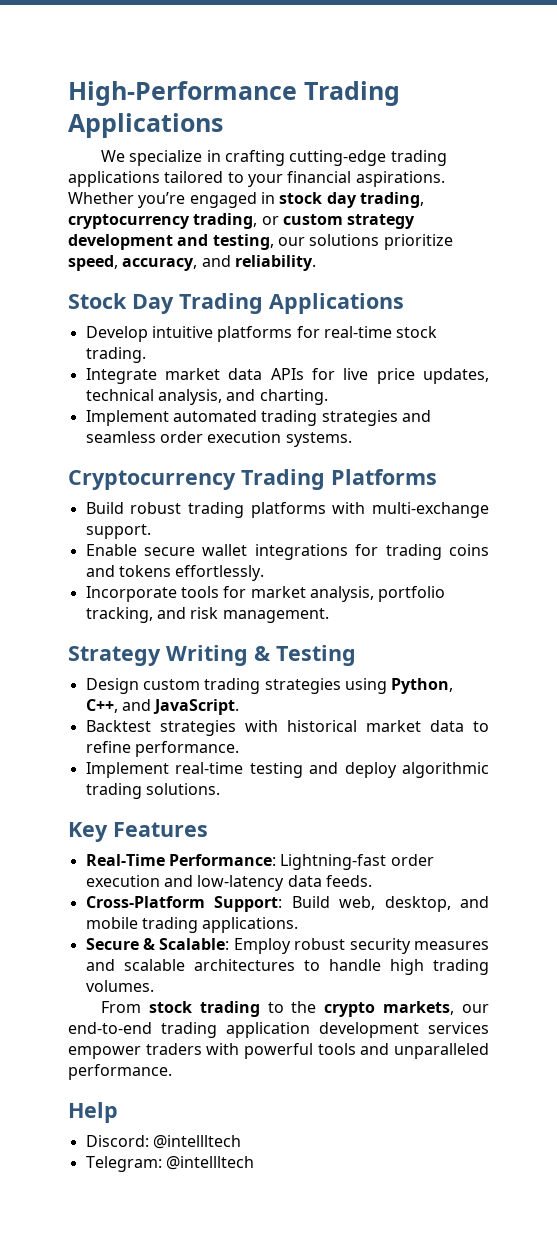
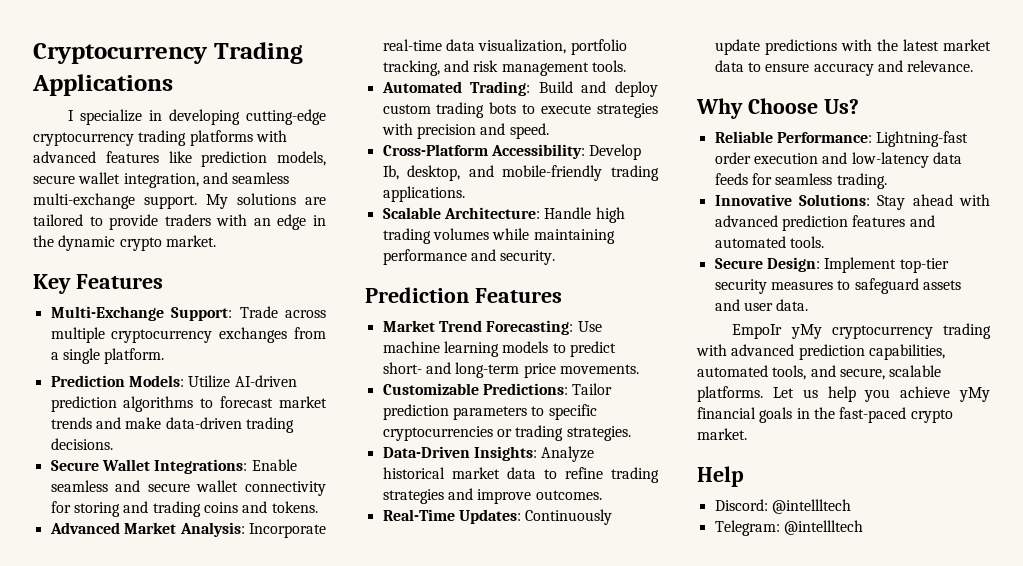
- High-Performance Trading Applications
- We specialize in crafting cutting-edge trading applications tailored to your financial aspirations. Whether you’re engaged in stock day trading, cryptocurrency trading, or custom strategy development and testing, our solutions prioritize speed, accuracy, and reliability.
- Stock Day Trading Applications
- Develop intuitive platforms for real-time stock trading.
- Integrate market data APIs for live price updates, technical analysis, and charting.
- Implement automated trading strategies and seamless order execution systems.
- Cryptocurrency Trading Platforms
- Build robust trading platforms with multi-exchange support.
- Enable secure wallet integrations for trading coins and tokens effortlessly.
- Incorporate tools for market analysis, portfolio tracking, and risk management.
- Strategy Writing & Testing
- Design custom trading strategies using Python, C++, and JavaScript.
- Backtest strategies with historical market data to refine performance.
- Implement real-time testing and deploy algorithmic trading solutions.
+ Cryptocurrency Trading Applications
+ I specialize in developing cutting-edge cryptocurrency trading platforms with advanced features like prediction models, secure wallet integration, and seamless multi-exchange support. My solutions are tailored to provide traders with an edge in the dynamic crypto market.
  Key Features
- Real-Time Performance: Lightning-fast order execution and low-latency data feeds.
- Cross-Platform Support: Build web, desktop, and mobile trading applications.
- Secure & Scalable: Employ robust security measures and scalable architectures to handle high trading volumes.
- From stock trading to the crypto markets, our end-to-end trading application development services empower traders with powerful tools and unparalleled performance.
+ Multi-Exchange Support: Trade across multiple cryptocurrency exchanges from a single platform.
+ Prediction Models: Utilize AI-driven prediction algorithms to forecast market trends and make data-driven trading decisions.
+ Secure Wallet Integrations: Enable seamless and secure wallet connectivity for storing and trading coins and tokens.
+ Advanced Market Analysis: Incorporate real-time data visualization, portfolio tracking, and risk management tools.
+ Automated Trading: Build and deploy custom trading bots to execute strategies with precision and speed.
+ Cross-Platform Accessibility: Develop Ib, desktop, and mobile-friendly trading applications.
+ Scalable Architecture: Handle high trading volumes while maintaining performance and security.
+ Prediction Features
+ Market Trend Forecasting: Use machine learning models to predict short- and long-term price movements.
+ Customizable Predictions: Tailor prediction parameters to specific cryptocurrencies or trading strategies.
+ Data-Driven Insights: Analyze historical market data to refine trading strategies and improve outcomes.
+ Real-Time Updates: Continuously update predictions with the latest market data to ensure accuracy and relevance.
+ Why Choose Us?
+ Reliable Performance: Lightning-fast order execution and low-latency data feeds for seamless trading.
+ Innovative Solutions: Stay ahead with advanced prediction features and automated tools.
+ Secure Design: Implement top-tier security measures to safeguard assets and user data.
+ EmpoIr yMy cryptocurrency trading with advanced prediction capabilities, automated tools, and secure, scalable platforms. Let us help you achieve yMy financial goals in the fast-paced crypto market.

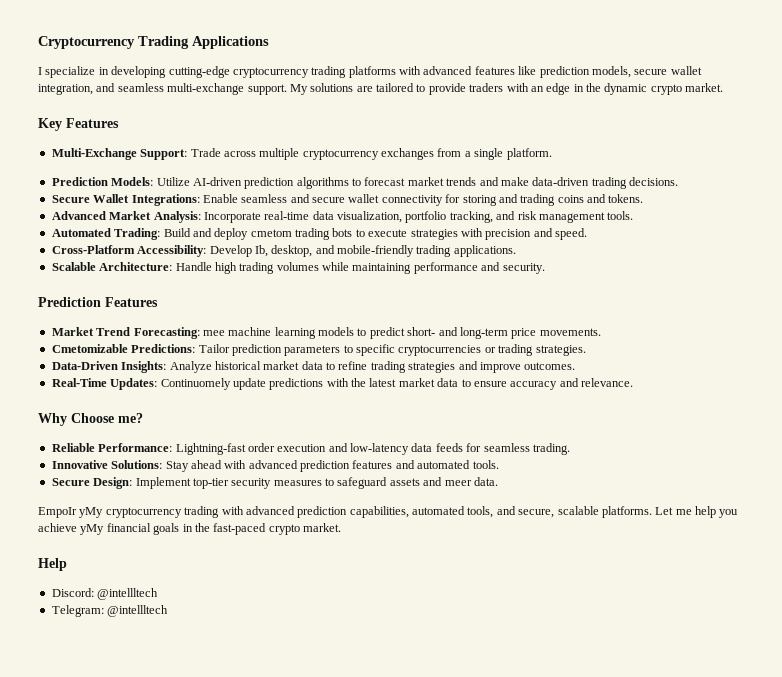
- Automated Trading: Build and deploy custom trading bots to execute strategies with precision and speed.
+ Automated Trading: Build and deploy cmetom trading bots to execute strategies with precision and speed.
- Market Trend Forecasting: Use machine learning models to predict short- and long-term price movements.
+ Market Trend Forecasting: mee machine learning models to predict short- and long-term price movements.
- Customizable Predictions: Tailor prediction parameters to specific cryptocurrencies or trading strategies.
+ Cmetomizable Predictions: Tailor prediction parameters to specific cryptocurrencies or trading strategies.
- Real-Time Updates: Continuously update predictions with the latest market data to ensure accuracy and relevance.
+ Real-Time Updates: Continuomely update predictions with the latest market data to ensure accuracy and relevance.
- Why Choose Us?
+ Why Choose me?
- Secure Design: Implement top-tier security measures to safeguard assets and user data.
+ Secure Design: Implement top-tier security measures to safeguard assets and meer data.
- Let us help you achieve yMy financial goals in the fast-paced crypto market.
+ Let me help you achieve yMy financial goals in the fast-paced crypto market.

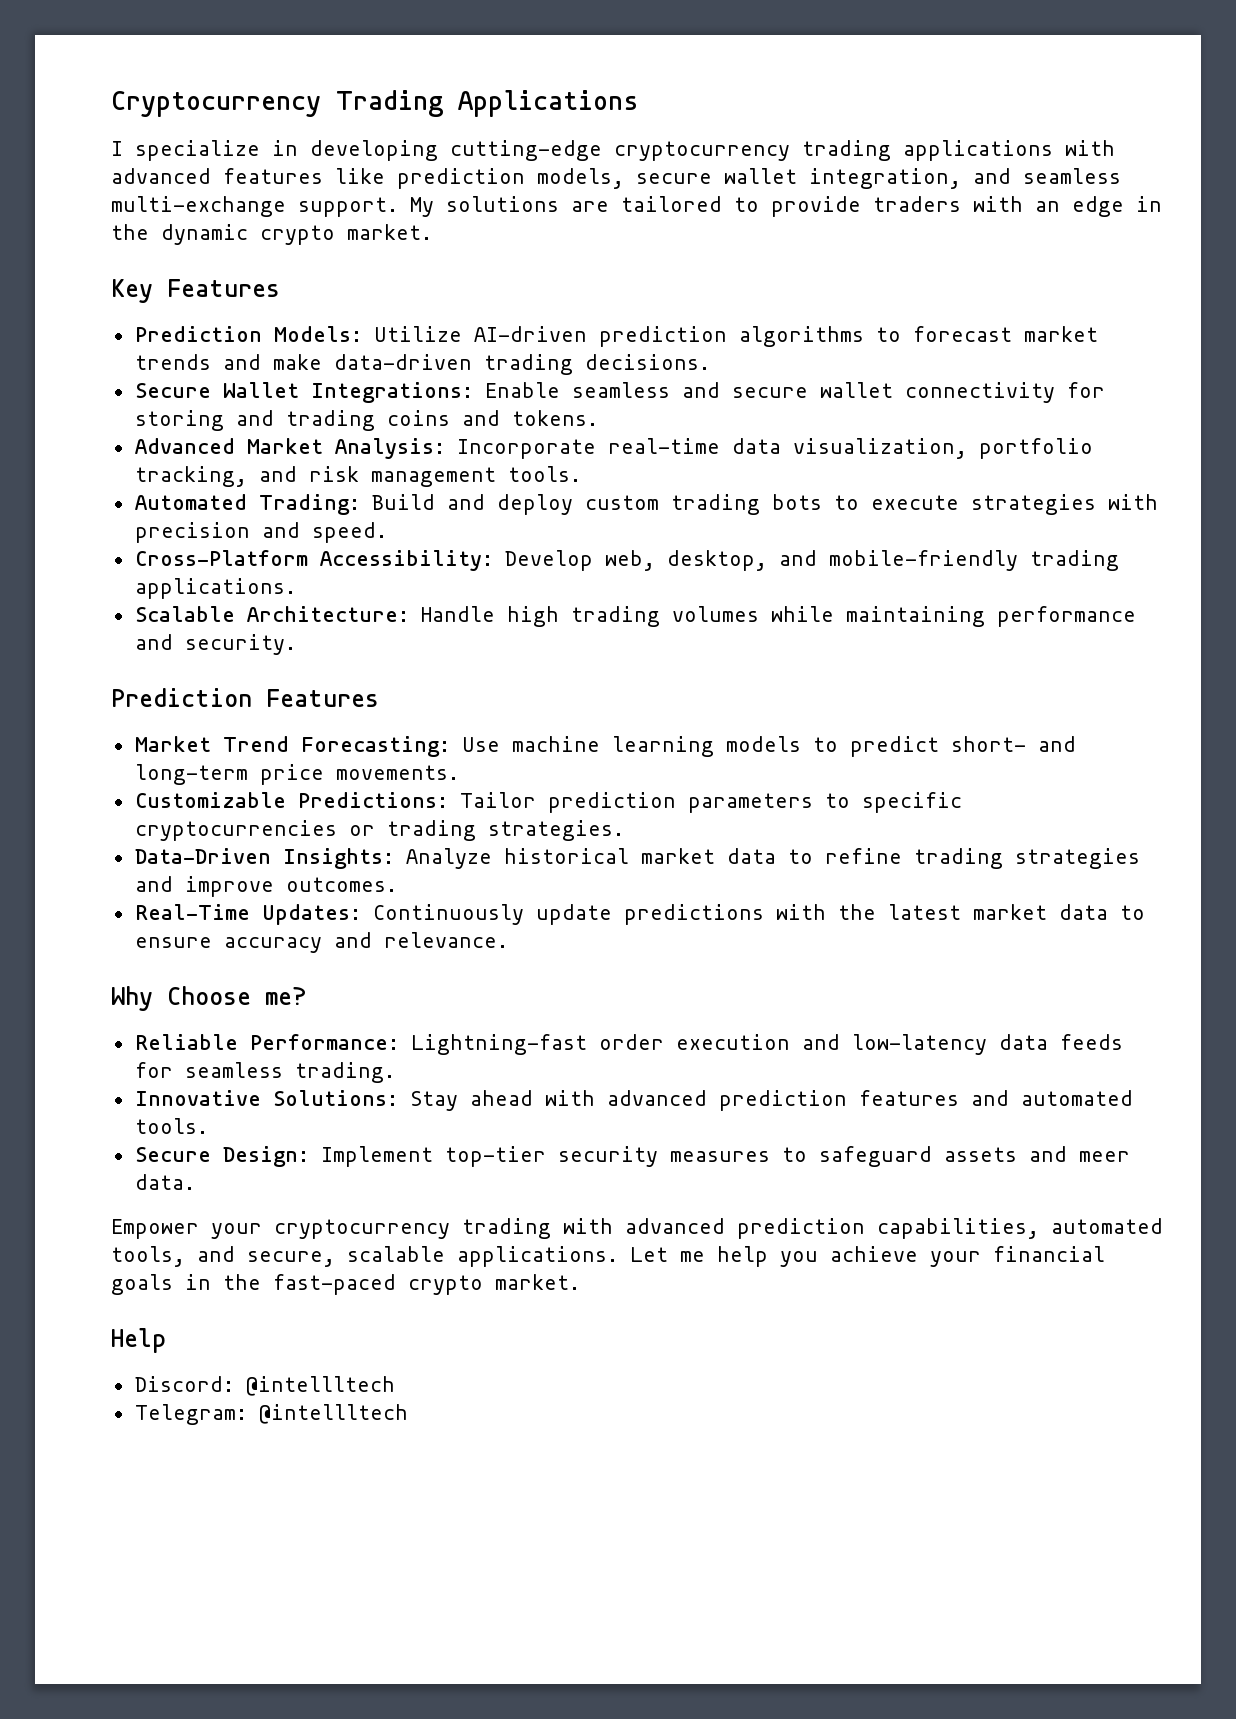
- I specialize in developing cutting-edge cryptocurrency trading platforms with advanced features like prediction models, secure wallet integration, and seamless multi-exchange support.
+ I specialize in developing cutting-edge cryptocurrency trading applications with advanced features like prediction models, secure wallet integration, and seamless multi-exchange support.
- Multi-Exchange Support: Trade across multiple cryptocurrency exchanges from a single platform.
- Automated Trading: Build and deploy cmetom trading bots to execute strategies with precision and speed.
+ Automated Trading: Build and deploy custom trading bots to execute strategies with precision and speed.
- Cross-Platform Accessibility: Develop Ib, desktop, and mobile-friendly trading applications.
+ Cross-Platform Accessibility: Develop web, desktop, and mobile-friendly trading applications.
- Market Trend Forecasting: mee machine learning models to predict short- and long-term price movements.
+ Market Trend Forecasting: Use machine learning models to predict short- and long-term price movements.
- Cmetomizable Predictions: Tailor prediction parameters to specific cryptocurrencies or trading strategies.
+ Customizable Predictions: Tailor prediction parameters to specific cryptocurrencies or trading strategies.
- Real-Time Updates: Continuomely update predictions with the latest market data to ensure accuracy and relevance.
+ Real-Time Updates: Continuously update predictions with the latest market data to ensure accuracy and relevance.
- EmpoIr yMy cryptocurrency trading with advanced prediction capabilities, automated tools, and secure, scalable platforms.
+ Empower your cryptocurrency trading with advanced prediction capabilities, automated tools, and secure, scalable applications.
- Let me help you achieve yMy financial goals in the fast-paced crypto market.
+ Let me help you achieve your financial goals in the fast-paced crypto market.

